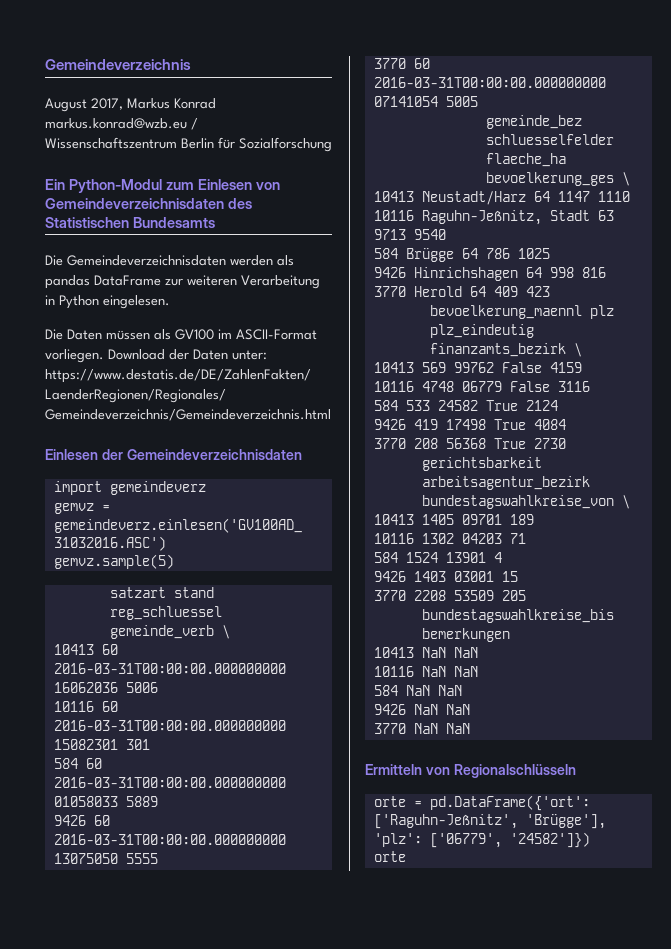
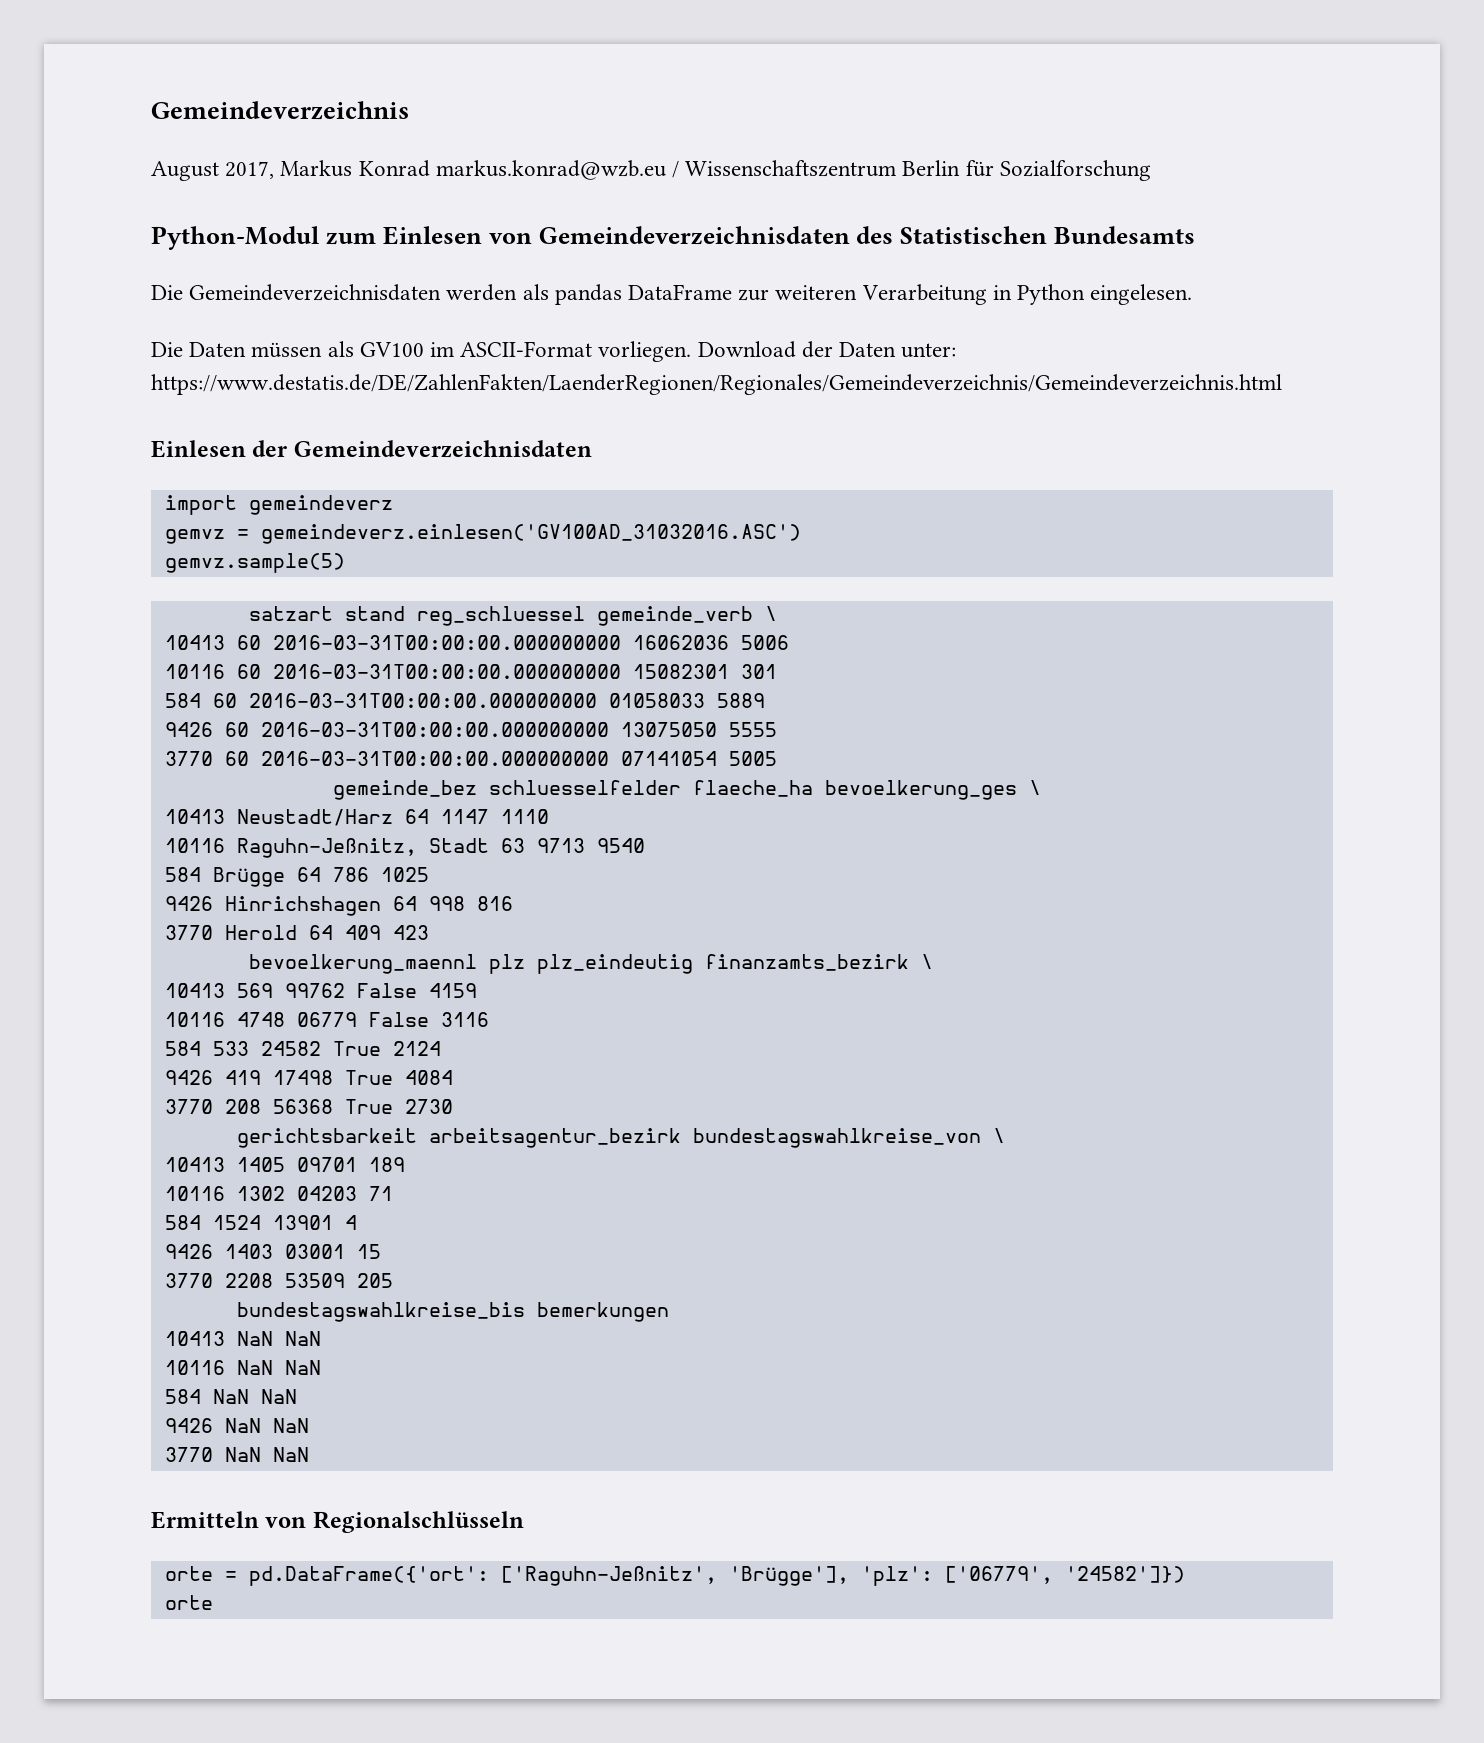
- Ein Python-Modul zum Einlesen von Gemeindeverzeichnisdaten des Statistischen Bundesamts
+ Python-Modul zum Einlesen von Gemeindeverzeichnisdaten des Statistischen Bundesamts

